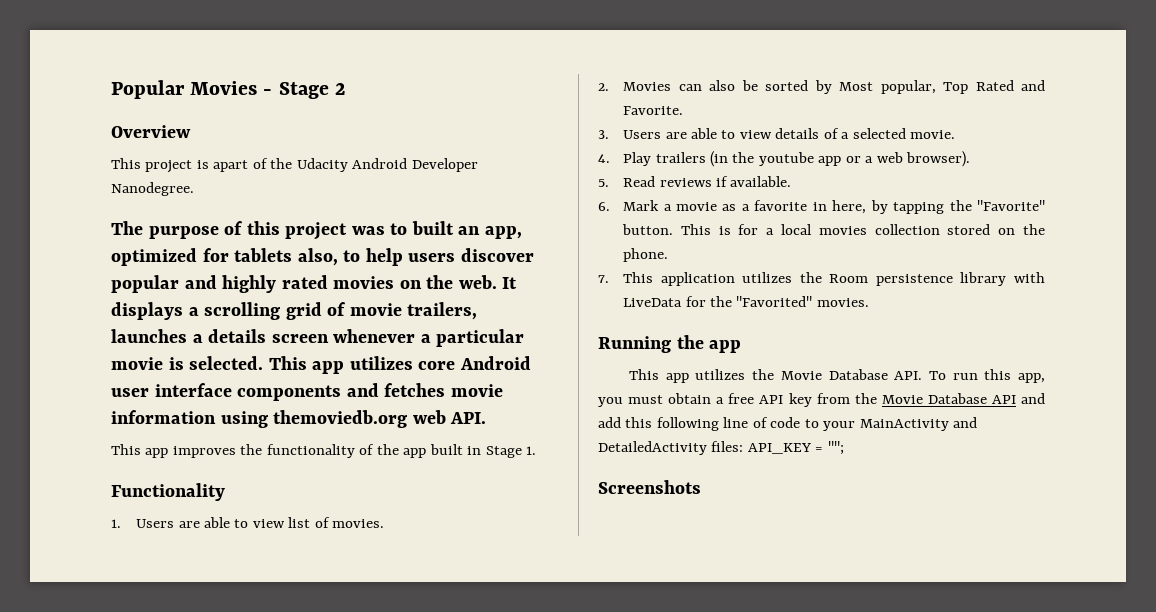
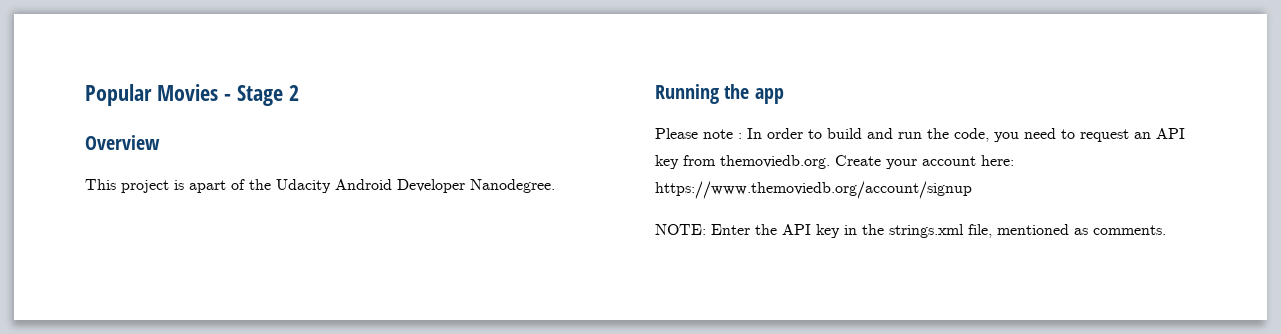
- The purpose of this project was to built an app, optimized for tablets also, to help users discover popular and highly rated movies on the web. It displays a scrolling grid of movie trailers, launches a details screen whenever a particular movie is selected. This app utilizes core Android user interface components and fetches movie information using themoviedb.org web API.
- This app improves the functionality of the app built in Stage 1.
- Functionality
- 1. Users are able to view list of movies.
- 2. Movies can also be sorted by Most popular, Top Rated and Favorite.
- 3. Users are able to view details of a selected movie.
- 4. Play trailers (in the youtube app or a web browser).
- 5. Read reviews if available.
- 6. Mark a movie as a favorite in here, by tapping the "Favorite" button. This is for a local movies collection stored on the phone.
- 7. This application utilizes the Room persistence library with LiveData for the "Favorited" movies.
  Running the app
- This app utilizes the Movie Database API. To run this app, you must obtain a free API key from the Movie Database API and add this following line of code to your MainActivity and DetailedActivity files: API_KEY = "";
- Screenshots
+ Please note : In order to build and run the code, you need to request an API key from themoviedb.org. Create your account here: https://www.themoviedb.org/account/signup
+ NOTE: Enter the API key in the strings.xml file, mentioned as comments.

